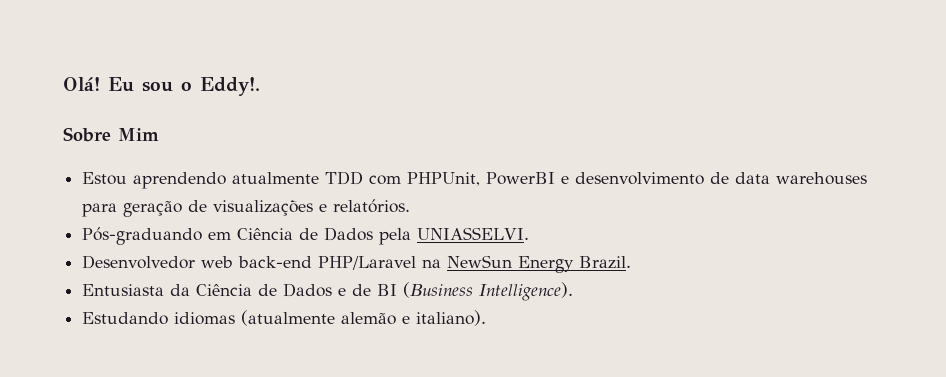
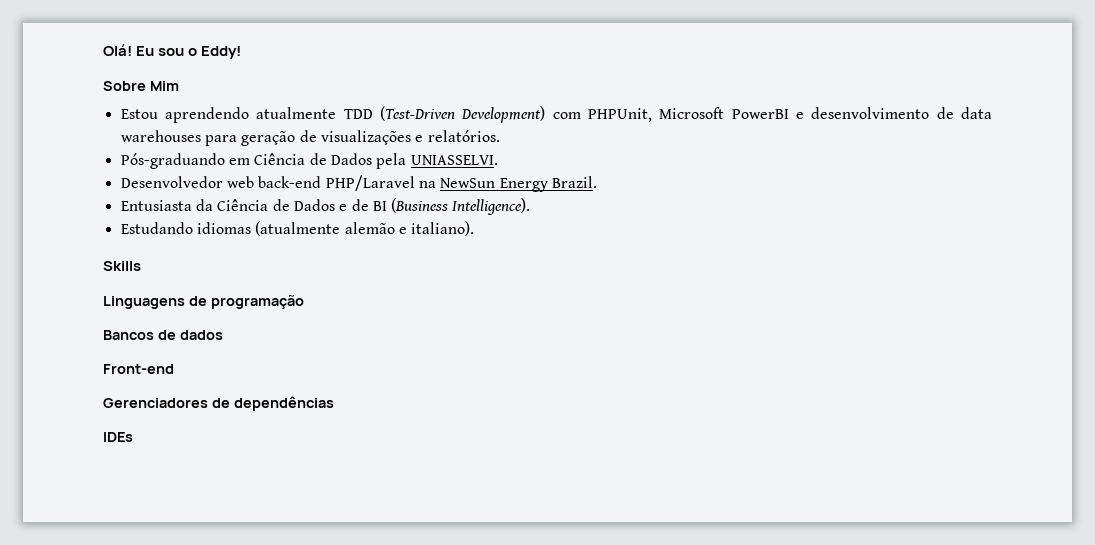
- Eu sou o Eddy!.
+ Eu sou o Eddy!
- Estou aprendendo atualmente TDD com PHPUnit, PowerBI e desenvolvimento de data warehouses para geração de visualizações e relatórios.
+ Estou aprendendo atualmente TDD (Test-Driven Development) com PHPUnit, Microsoft PowerBI e desenvolvimento de data warehouses para geração de visualizações e relatórios.
+ Skills
+ Linguagens de programação
+ Bancos de dados
+ Front-end
+ Gerenciadores de dependências
+ IDEs

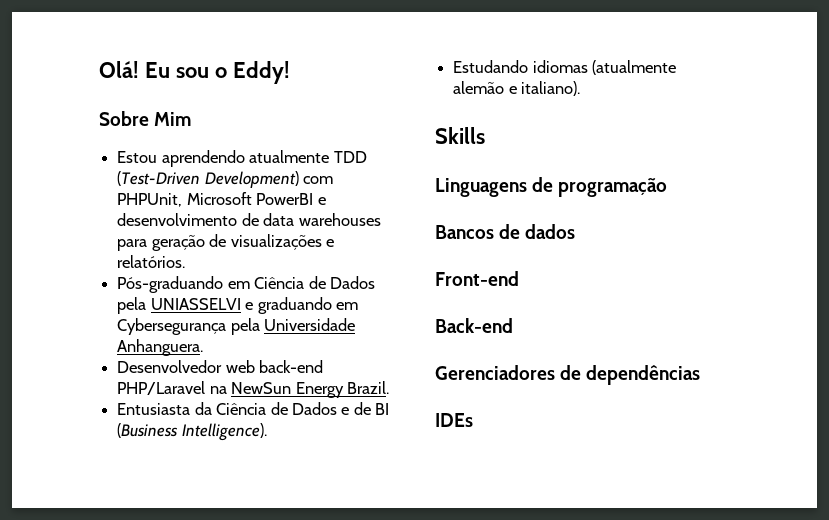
- Pós-graduando em Ciência de Dados pela UNIASSELVI.
+ Pós-graduando em Ciência de Dados pela UNIASSELVI e graduando em Cybersegurança pela Universidade Anhanguera.
+ Back-end

